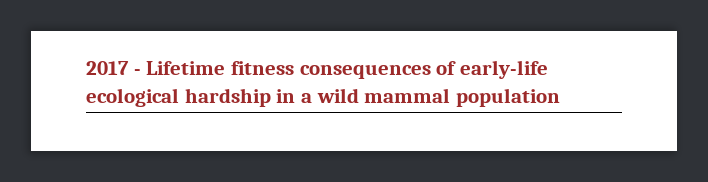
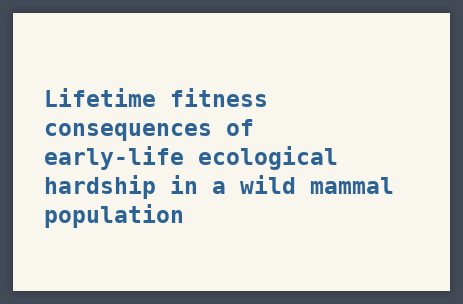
- 2017 - Lifetime fitness consequences of early-life ecological hardship in a wild mammal population
+ Lifetime fitness consequences of early-life ecological hardship in a wild mammal population

